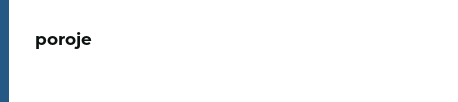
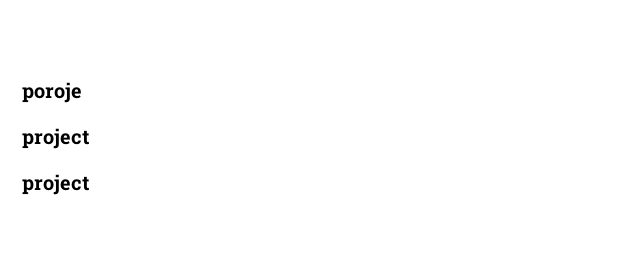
  poroje
+ project
+ project

